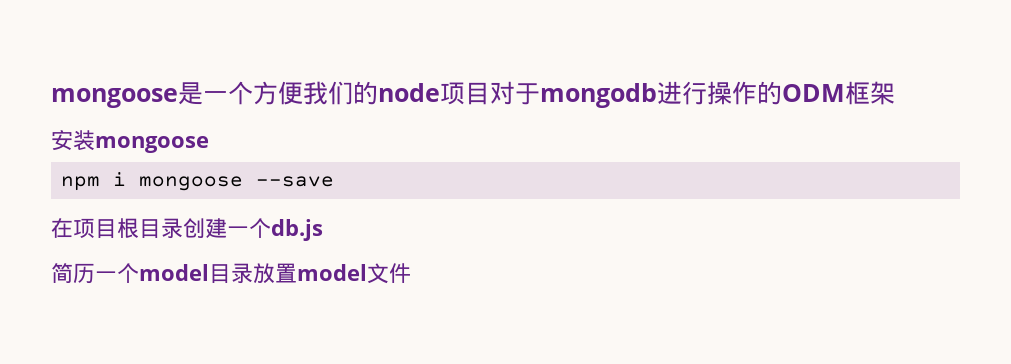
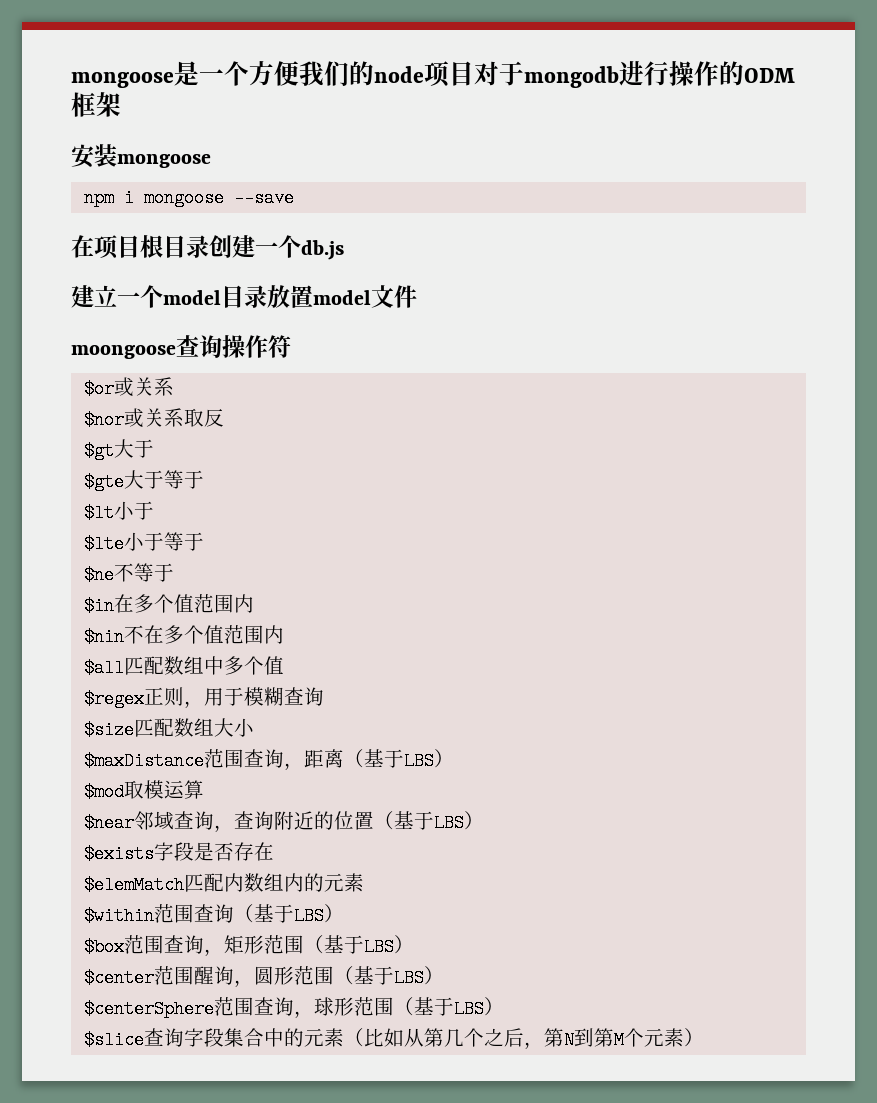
- 简历一个model目录放置model文件
+ 建立一个model目录放置model文件
+ moongoose查询操作符
+ $or或关系
+ $nor或关系取反
+ $gt大于
+ $gte大于等于
+ $lt小于
+ $lte小于等于
+ $ne不等于
+ $in在多个值范围内
+ $nin不在多个值范围内
+ $all匹配数组中多个值
+ $regex正则，用于模糊查询
+ $size匹配数组大小
+ $maxDistance范围查询，距离（基于LBS）
+ $mod取模运算
+ $near邻域查询，查询附近的位置（基于LBS）
+ $exists字段是否存在
+ $elemMatch匹配内数组内的元素
+ $within范围查询（基于LBS）
+ $box范围查询，矩形范围（基于LBS）
+ $center范围醒询，圆形范围（基于LBS）
+ $centerSphere范围查询，球形范围（基于LBS）
+ $slice查询字段集合中的元素（比如从第几个之后，第N到第M个元素）

